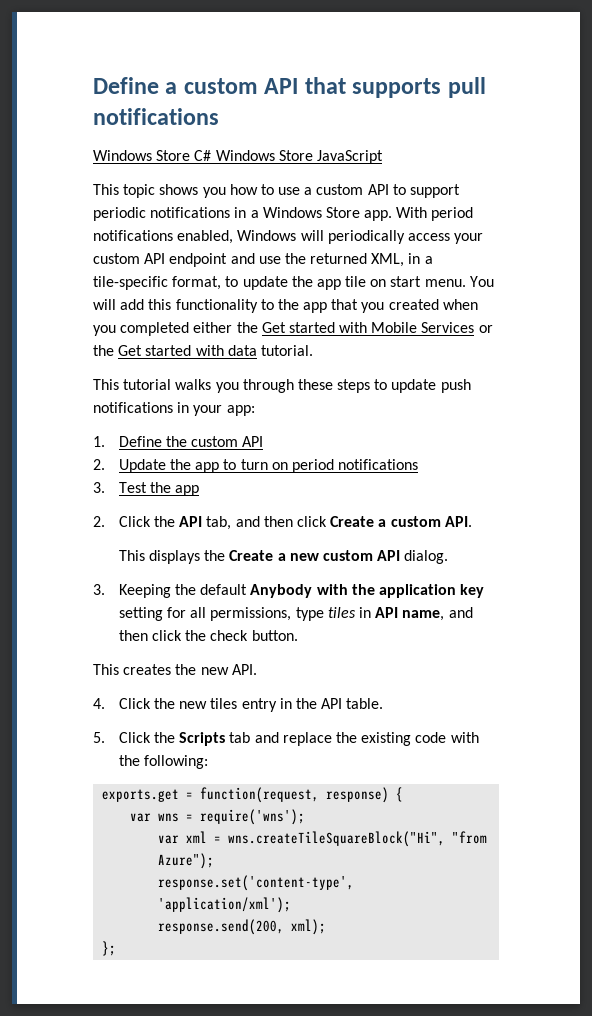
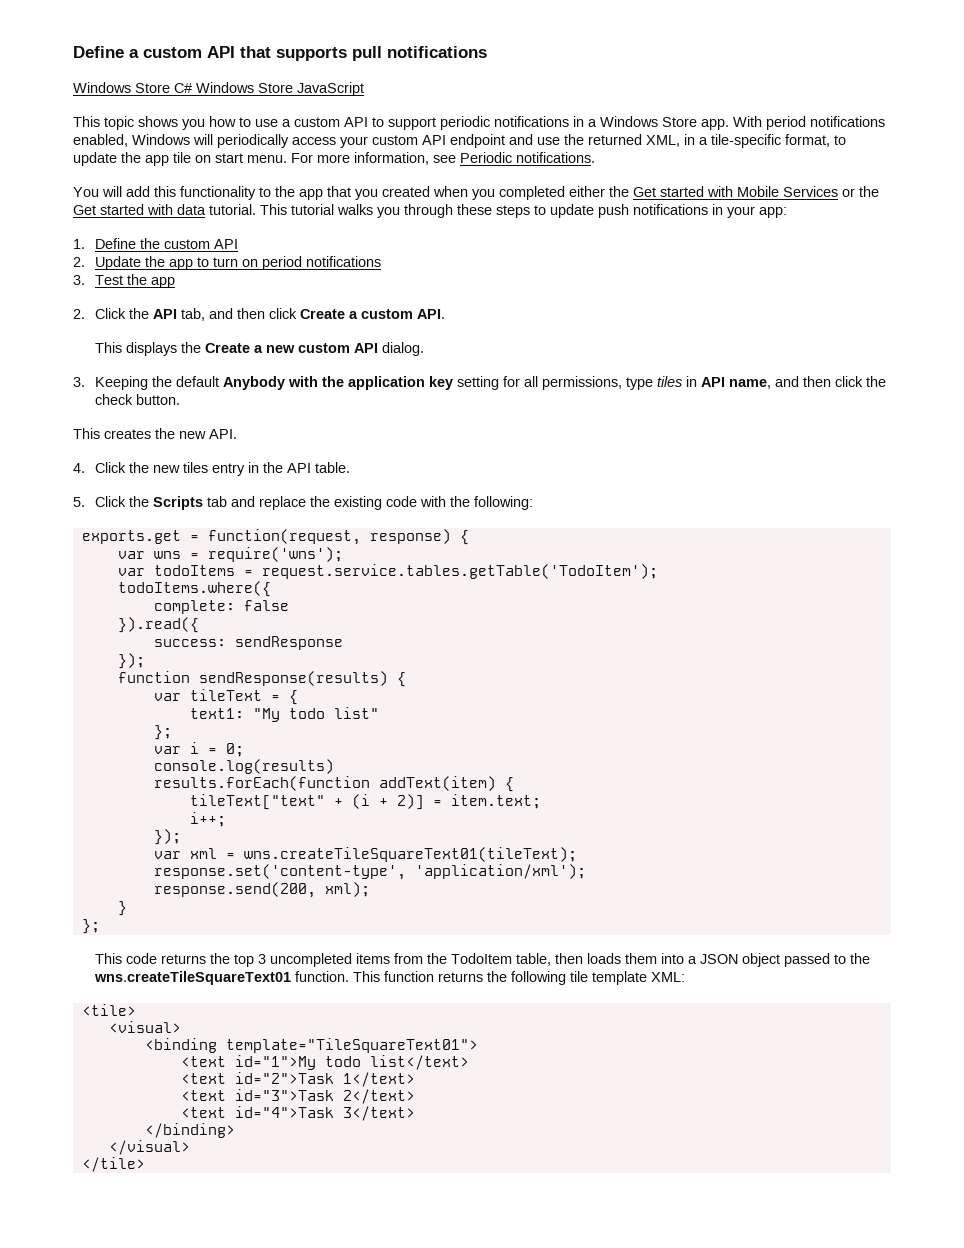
- With period notifications enabled, Windows will periodically access your custom API endpoint and use the returned XML, in a tile-specific format, to update the app tile on start menu. You will add this functionality to the app that you created when you completed either the Get started with Mobile Services or the Get started with data tutorial.
- This tutorial walks you through these steps to update push notifications in your app:
+ With period notifications enabled, Windows will periodically access your custom API endpoint and use the returned XML, in a tile-specific format, to update the app tile on start menu. For more information, see Periodic notifications.
+ You will add this functionality to the app that you created when you completed either the Get started with Mobile Services or the Get started with data tutorial. This tutorial walks you through these steps to update push notifications in your app:
+ var todoItems = request.service.tables.getTable('TodoItem');
+ todoItems.where({
+ complete: false
+ }).read({
+ success: sendResponse
+ });
+ function sendResponse(results) {
+ var tileText = {
+ text1: "My todo list"
+ };
+ var i = 0;
+ console.log(results)
+ results.forEach(function addText(item) {
+ tileText["text" + (i + 2)] = item.text;
+ i++;
+ });
- var xml = wns.createTileSquareBlock("Hi", "from Azure");
+ var xml = wns.createTileSquareText01(tileText);
+ }
  };
+ This code returns the top 3 uncompleted items from the TodoItem table, then loads them into a JSON object passed to the wns.createTileSquareText01 function. This function returns the following tile template XML:
+ <tile>
+ <visual>
+ <binding template="TileSquareText01">
+ <text id="1">My todo list</text>
+ <text id="2">Task 1</text>
+ <text id="3">Task 2</text>
+ <text id="4">Task 3</text>
+ </binding>
+ </visual>
+ </tile>

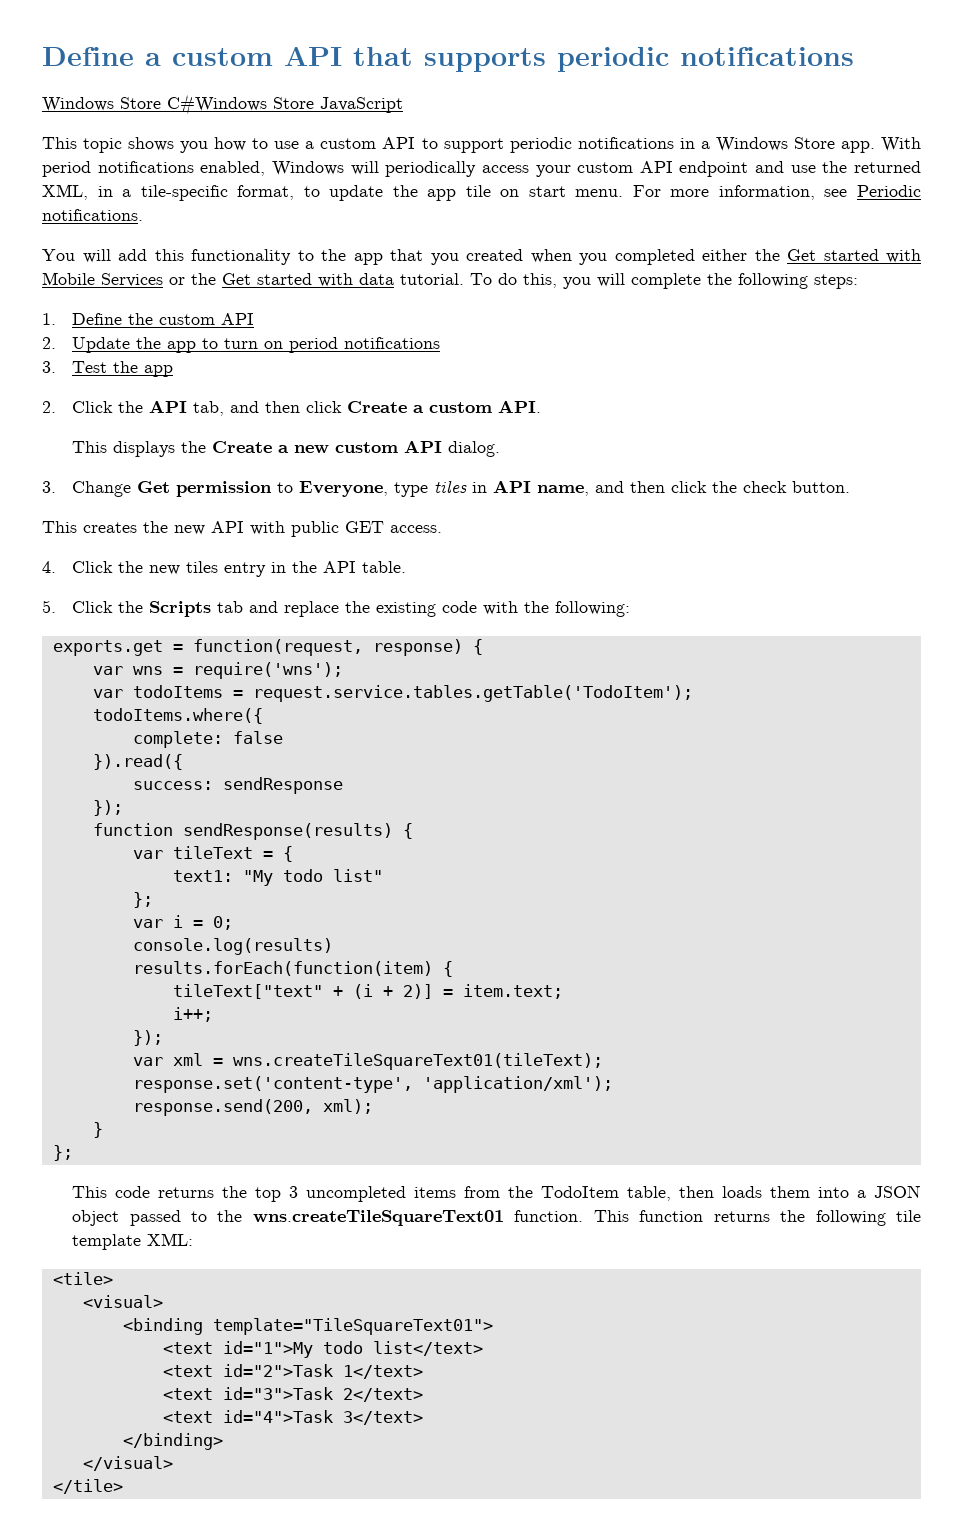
- Define a custom API that supports pull notifications
+ Define a custom API that supports periodic notifications
- Windows Store C# Windows Store JavaScript
+ Windows Store C#Windows Store JavaScript
- This tutorial walks you through these steps to update push notifications in your app:
+ To do this, you will complete the following steps:
- 3. Keeping the default Anybody with the application key setting for all permissions, type tiles in API name, and then click the check button.
+ 3. Change Get permission to Everyone, type tiles in API name, and then click the check button.
- This creates the new API.
+ This creates the new API with public GET access.
- results.forEach(function addText(item) {
+ results.forEach(function(item) {

